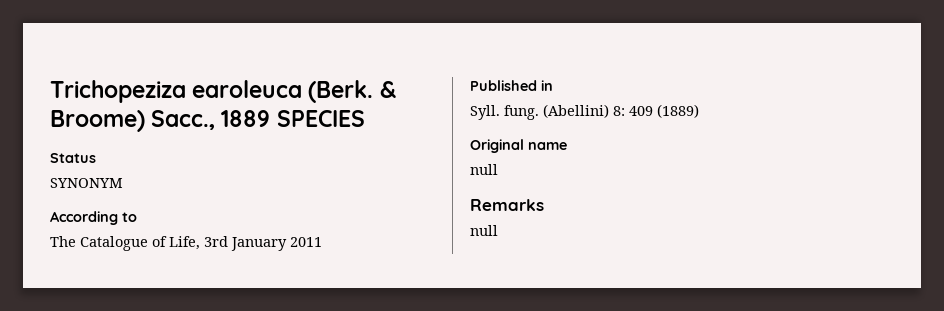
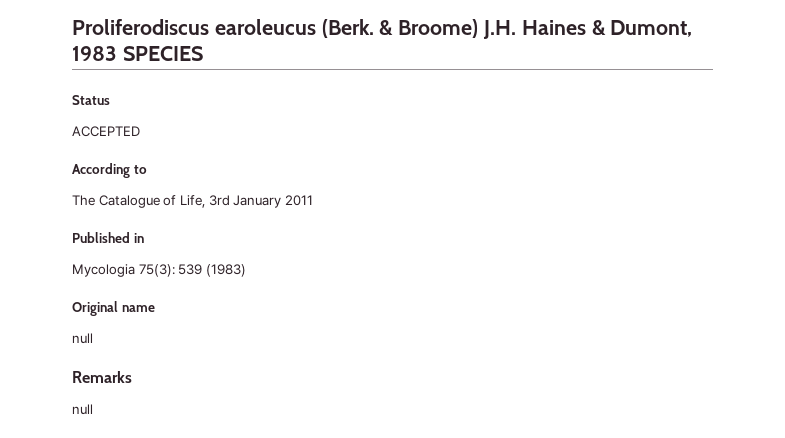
- Trichopeziza earoleuca (Berk.
+ Proliferodiscus earoleucus (Berk.
- & Broome) Sacc., 1889 SPECIES
+ & Broome) J.H. Haines & Dumont, 1983 SPECIES
- SYNONYM
+ ACCEPTED
- Syll. fung. (Abellini) 8: 409 (1889)
+ Mycologia 75(3): 539 (1983)

